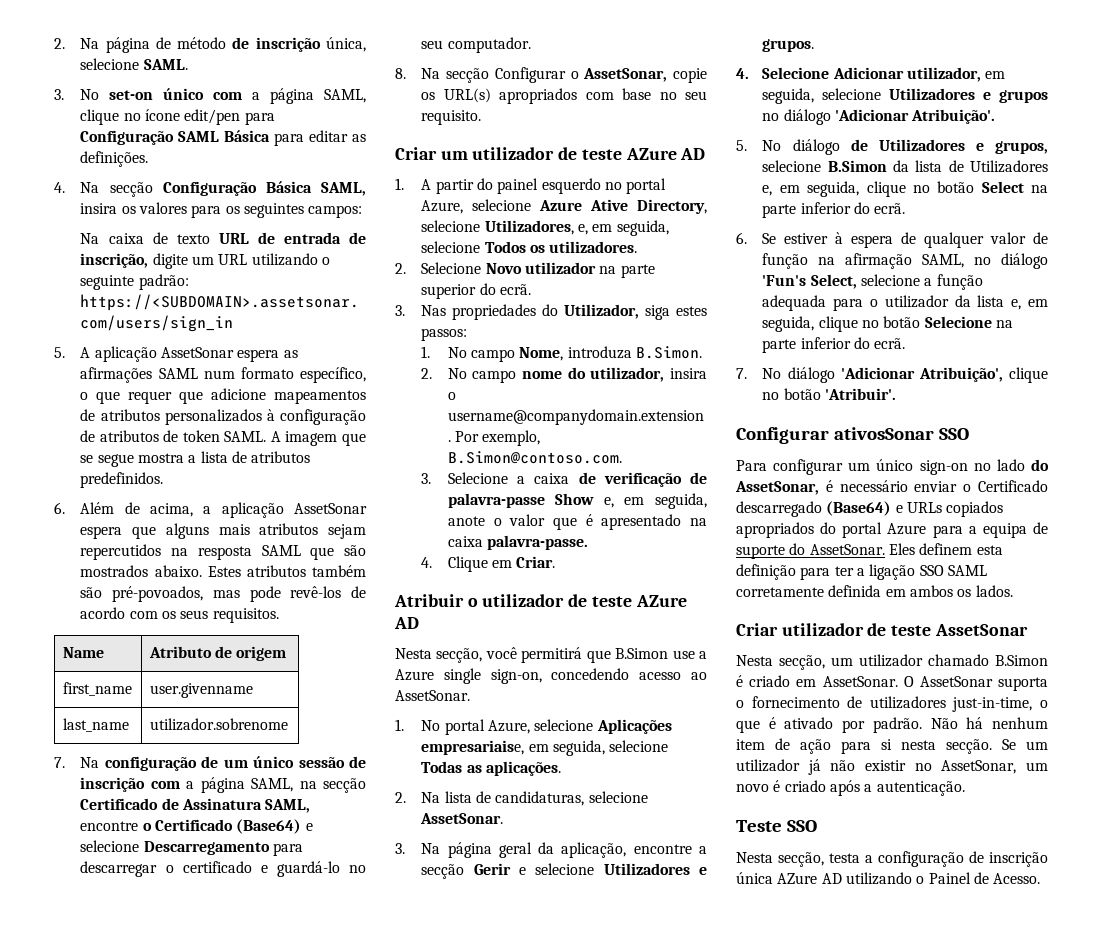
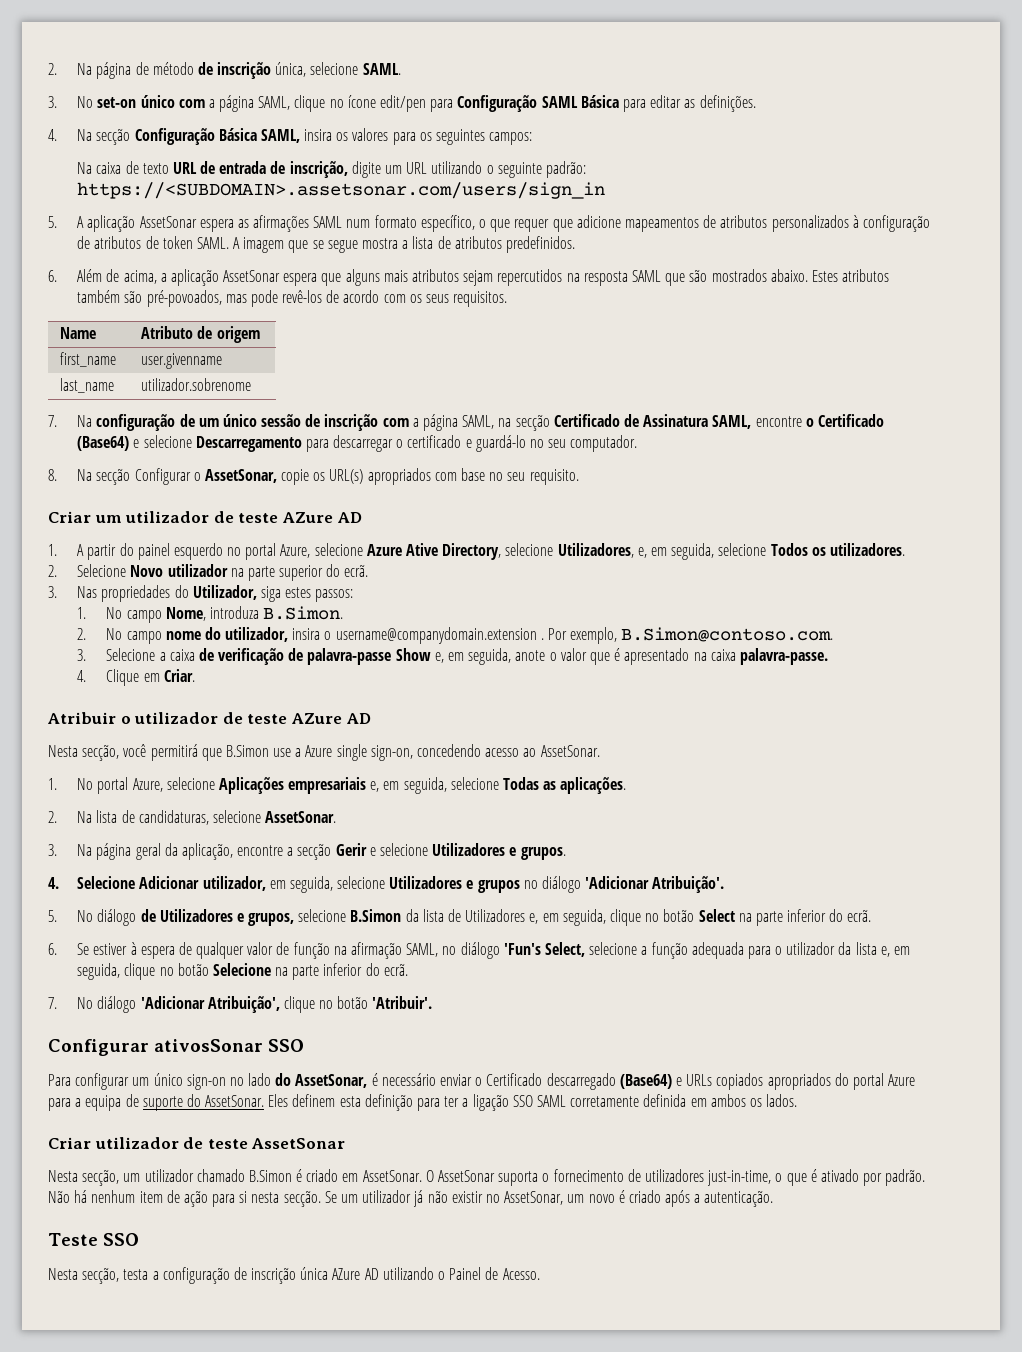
- 1. No portal Azure, selecione Aplicações empresariaise, em seguida, selecione Todas as aplicações.
+ 1. No portal Azure, selecione Aplicações empresariais e, em seguida, selecione Todas as aplicações.

